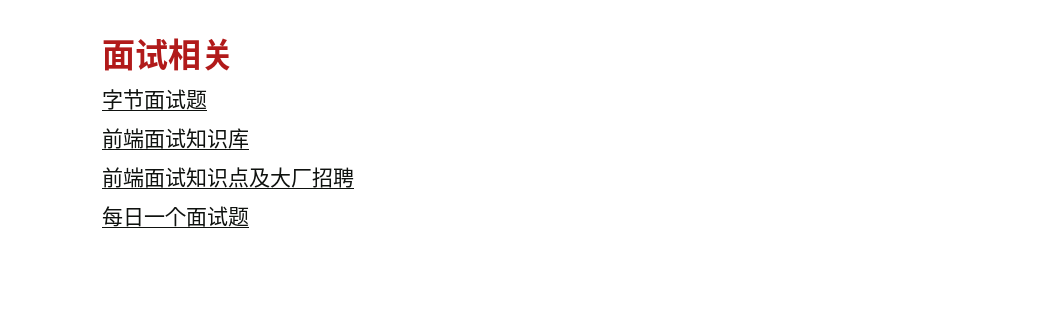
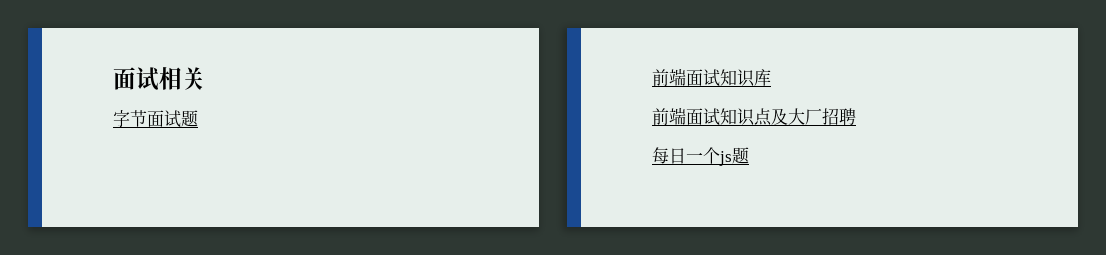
- 每日一个面试题
+ 每日一个js题

